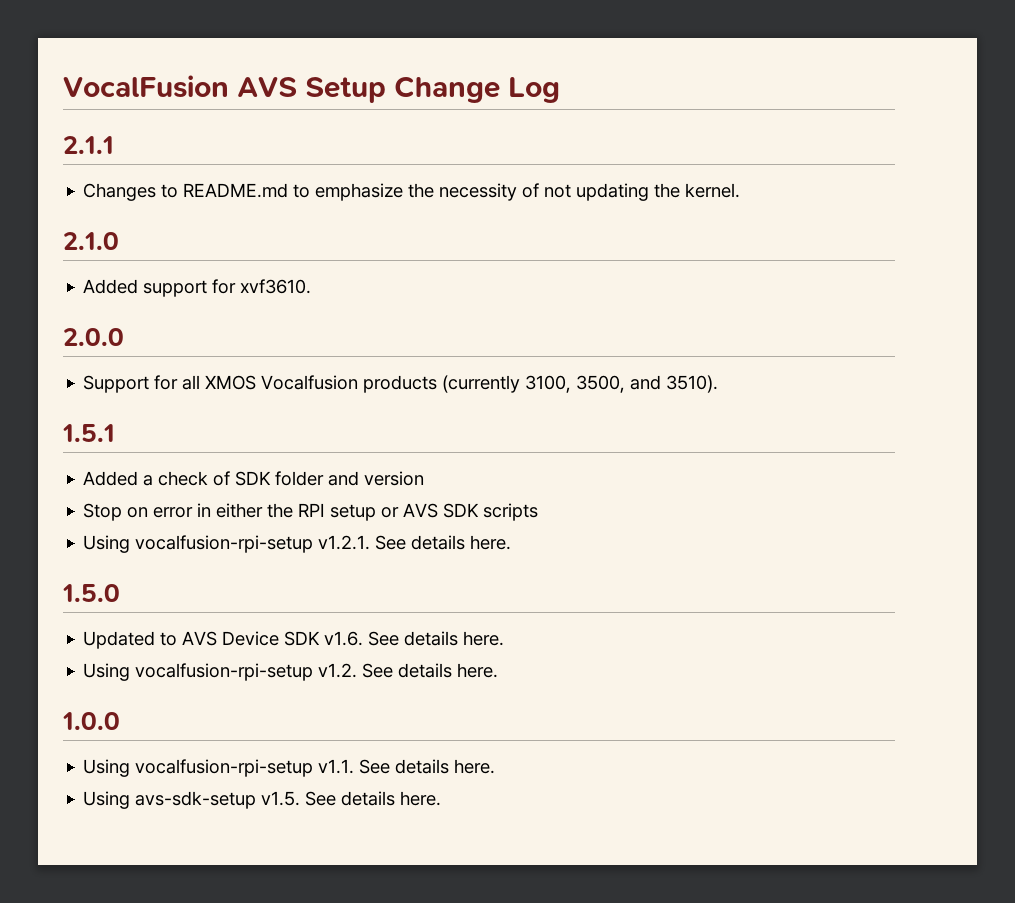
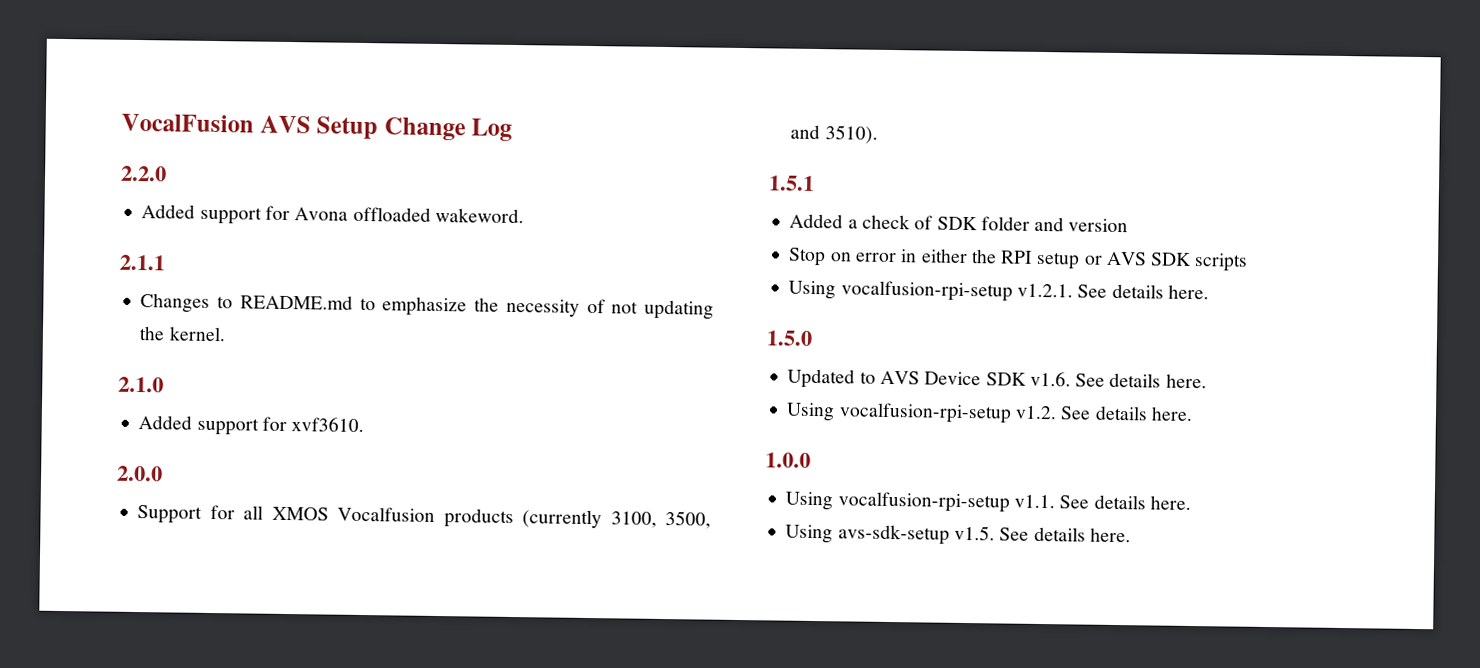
+ 2.2.0
+ Added support for Avona offloaded wakeword.

